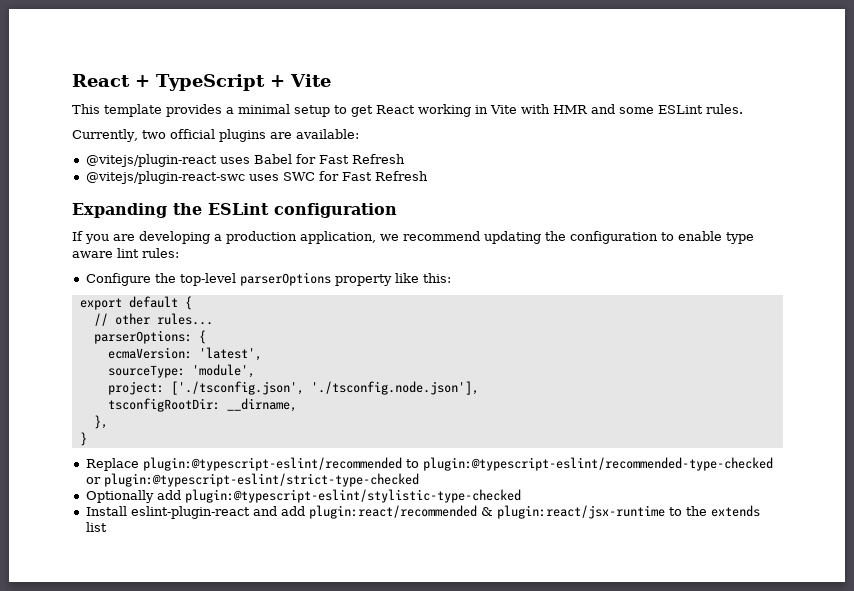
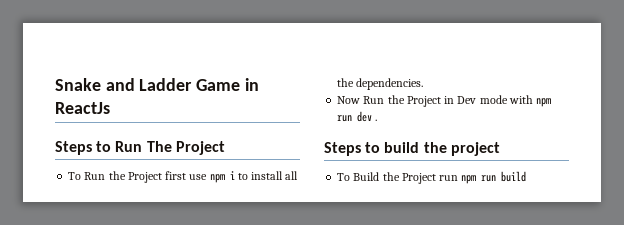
- React + TypeScript + Vite
- This template provides a minimal setup to get React working in Vite with HMR and some ESLint rules.
- Currently, two official plugins are available:
- @vitejs/plugin-react uses Babel for Fast Refresh
- @vitejs/plugin-react-swc uses SWC for Fast Refresh
- Expanding the ESLint configuration
- If you are developing a production application, we recommend updating the configuration to enable type aware lint rules:
- Configure the top-level parserOptions property like this:
- export default {
- // other rules...
- parserOptions: {
- ecmaVersion: 'latest',
- sourceType: 'module',
- project: ['./tsconfig.json', './tsconfig.node.json'],
- tsconfigRootDir: __dirname,
- },
- }
- Replace plugin:@typescript-eslint/recommended to plugin:@typescript-eslint/recommended-type-checked or plugin:@typescript-eslint/strict-type-checked
- Optionally add plugin:@typescript-eslint/stylistic-type-checked
- Install eslint-plugin-react and add plugin:react/recommended & plugin:react/jsx-runtime to the extends list
+ Snake and Ladder Game in ReactJs
+ Steps to Run The Project
+ To Run the Project first use npm i to install all the dependencies.
+ Now Run the Project in Dev mode with npm run dev .
+ Steps to build the project
+ To Build the Project run npm run build

